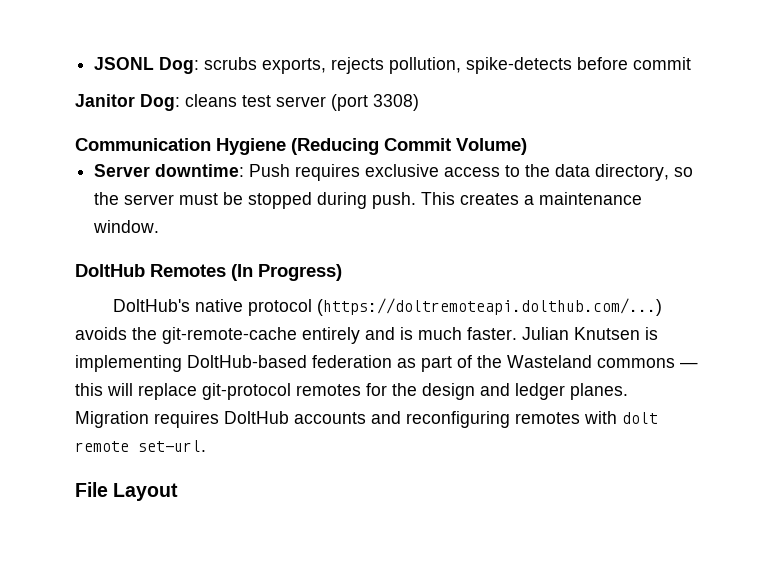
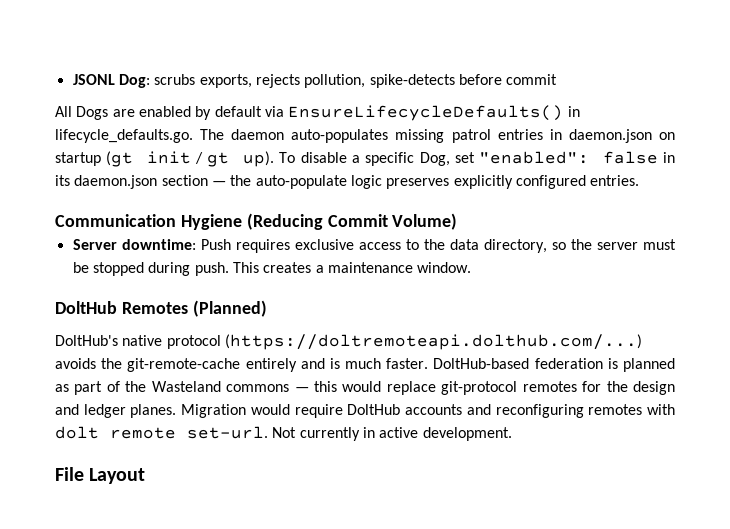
- Janitor Dog: cleans test server (port 3308)
+ All Dogs are enabled by default via EnsureLifecycleDefaults() in lifecycle_defaults.go. The daemon auto-populates missing patrol entries in daemon.json on startup (gt init / gt up). To disable a specific Dog, set "enabled": false in its daemon.json section — the auto-populate logic preserves explicitly configured entries.
- DoltHub Remotes (In Progress)
+ DoltHub Remotes (Planned)
- Julian Knutsen is implementing DoltHub-based federation as part of the Wasteland commons — this will replace git-protocol remotes for the design and ledger planes.
+ DoltHub-based federation is planned as part of the Wasteland commons — this would replace git-protocol remotes for the design and ledger planes.
- Migration requires DoltHub accounts and reconfiguring remotes with dolt remote set-url.
+ Migration would require DoltHub accounts and reconfiguring remotes with dolt remote set-url. Not currently in active development.

